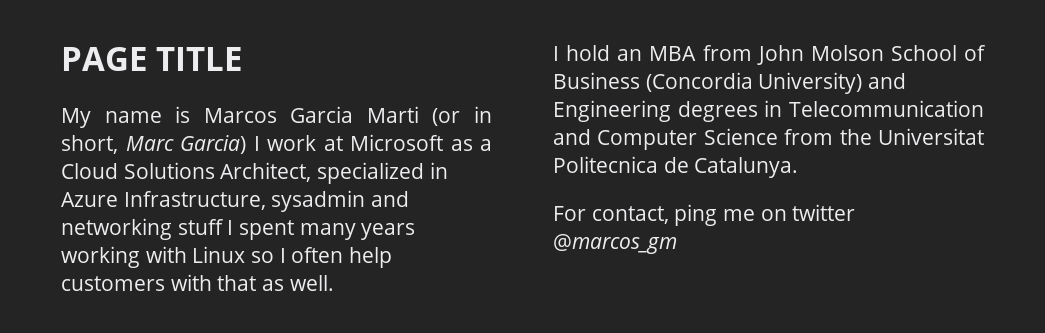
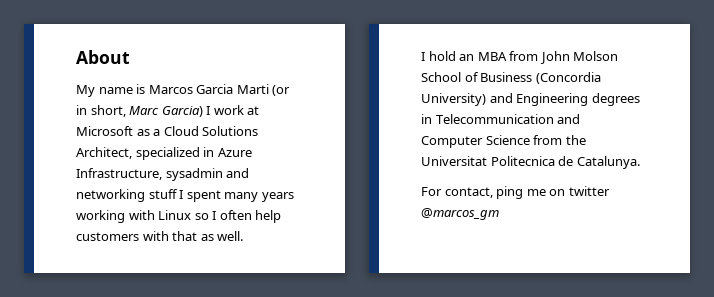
- PAGE TITLE
+ About

